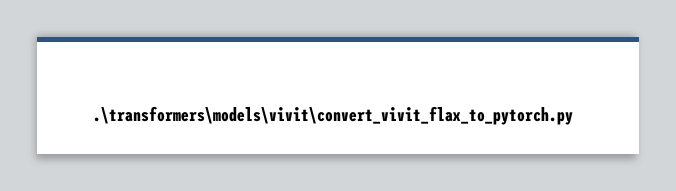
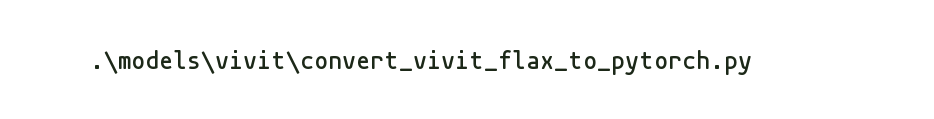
- .\transformers\models\vivit\convert_vivit_flax_to_pytorch.py
+ .\models\vivit\convert_vivit_flax_to_pytorch.py

